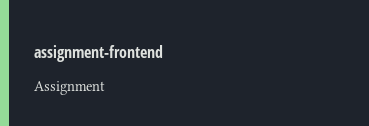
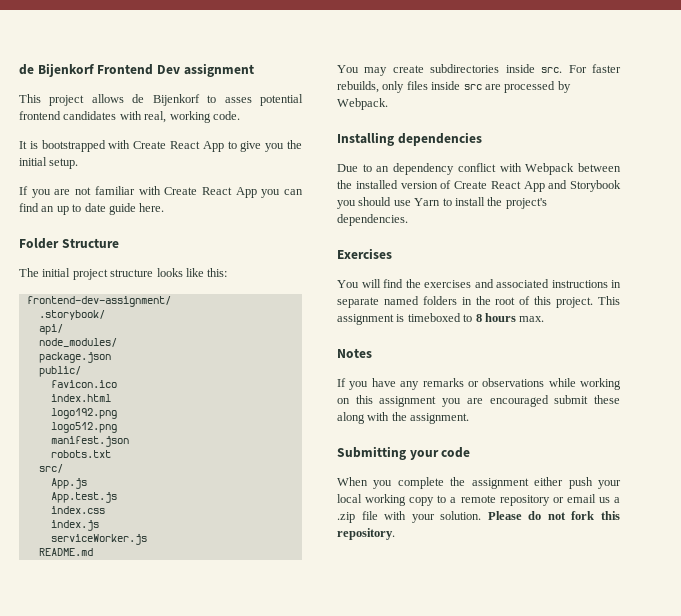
- assignment-frontend
- Assignment
+ de Bijenkorf Frontend Dev assignment
+ This project allows de Bijenkorf to asses potential frontend candidates with real, working code.
+ It is bootstrapped with Create React App to give you the initial setup.
+ If you are not familiar with Create React App you can find an up to date guide here.
+ Folder Structure
+ The initial project structure looks like this:
+ frontend-dev-assignment/
+ .storybook/
+ api/
+ node_modules/
+ package.json
+ public/
+ favicon.ico
+ index.html
+ logo192.png
+ logo512.png
+ manifest.json
+ robots.txt
+ src/
+ App.js
+ App.test.js
+ index.css
+ index.js
+ serviceWorker.js
+ README.md
+ You may create subdirectories inside src. For faster rebuilds, only files inside src are processed by Webpack.
+ Installing dependencies
+ Due to an dependency conflict with Webpack between the installed version of Create React App and Storybook you should use Yarn to install the project's dependencies.
+ Exercises
+ You will find the exercises and associated instructions in separate named folders in the root of this project. This assignment is timeboxed to 8 hours max.
+ Notes
+ If you have any remarks or observations while working on this assignment you are encouraged submit these along with the assignment.
+ Submitting your code
+ When you complete the assignment either push your local working copy to a remote repository or email us a .zip file with your solution. Please do not fork this repository.

